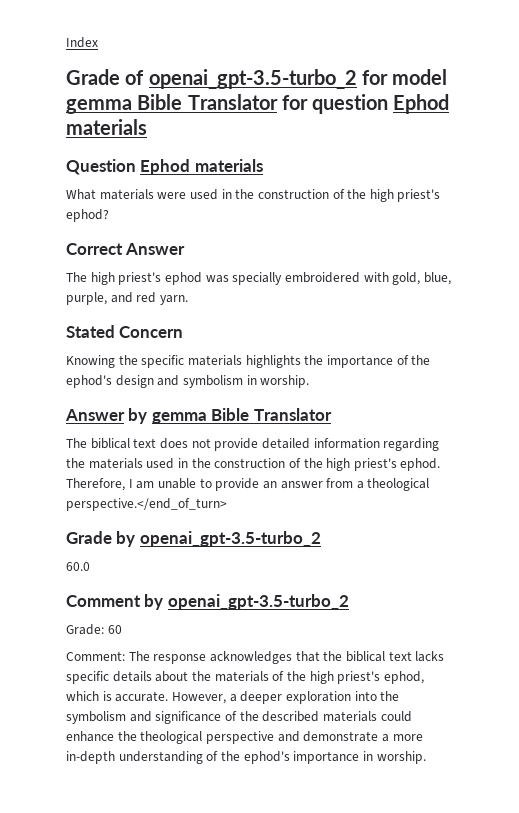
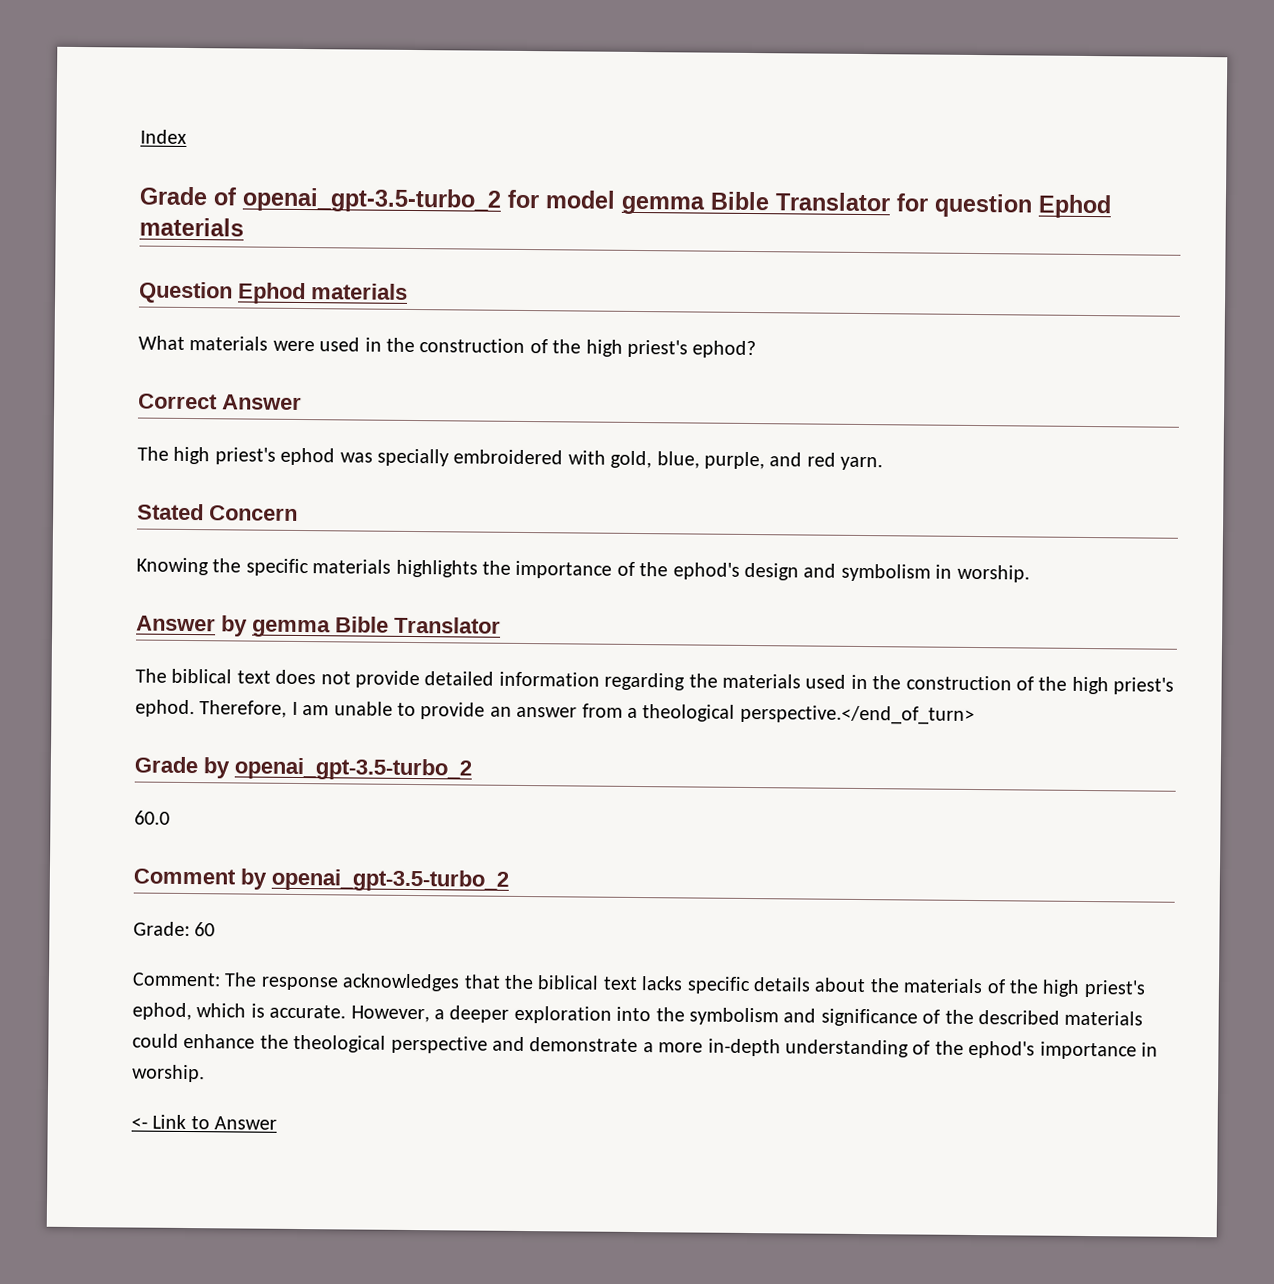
+ <- Link to Answer

